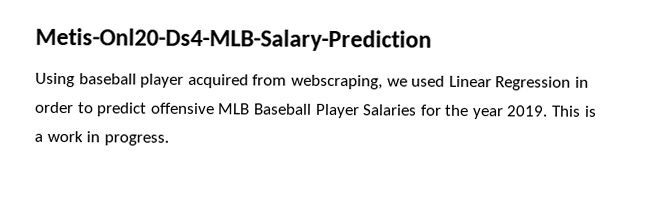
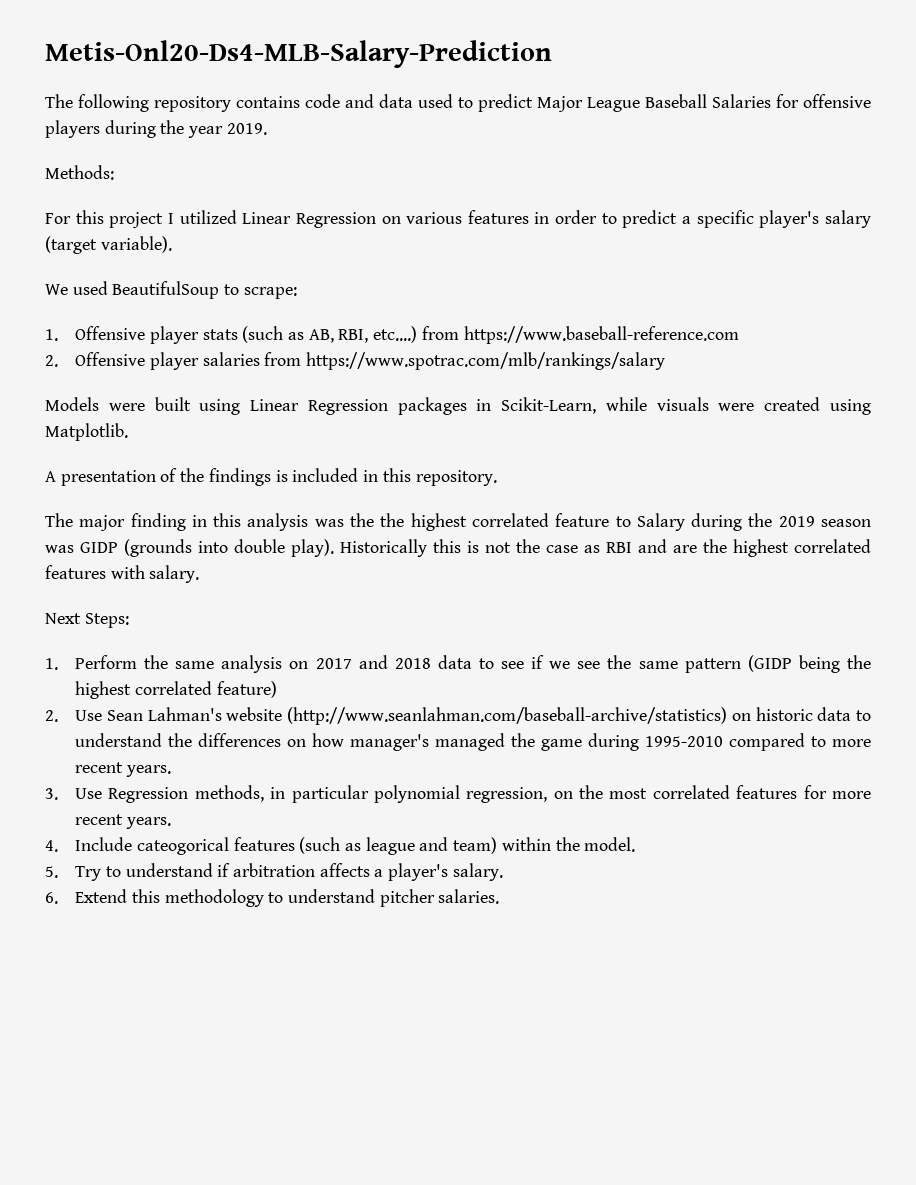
- Using baseball player acquired from webscraping, we used Linear Regression in order to predict offensive MLB Baseball Player Salaries for the year 2019. This is a work in progress.
+ The following repository contains code and data used to predict Major League Baseball Salaries for offensive players during the year 2019.
+ Methods:
+ For this project I utilized Linear Regression on various features in order to predict a specific player's salary (target variable).
+ We used BeautifulSoup to scrape:
+ 1. Offensive player stats (such as AB, RBI, etc....) from https://www.baseball-reference.com
+ 2. Offensive player salaries from https://www.spotrac.com/mlb/rankings/salary
+ Models were built using Linear Regression packages in Scikit-Learn, while visuals were created using Matplotlib.
+ A presentation of the findings is included in this repository.
+ The major finding in this analysis was the the highest correlated feature to Salary during the 2019 season was GIDP (grounds into double play). Historically this is not the case as RBI and are the highest correlated features with salary.
+ Next Steps:
+ 1. Perform the same analysis on 2017 and 2018 data to see if we see the same pattern (GIDP being the highest correlated feature)
+ 2. Use Sean Lahman's website (http://www.seanlahman.com/baseball-archive/statistics) on historic data to understand the differences on how manager's managed the game during 1995-2010 compared to more recent years.
+ 3. Use Regression methods, in particular polynomial regression, on the most correlated features for more recent years.
+ 4. Include cateogorical features (such as league and team) within the model.
+ 5. Try to understand if arbitration affects a player's salary.
+ 6. Extend this methodology to understand pitcher salaries.

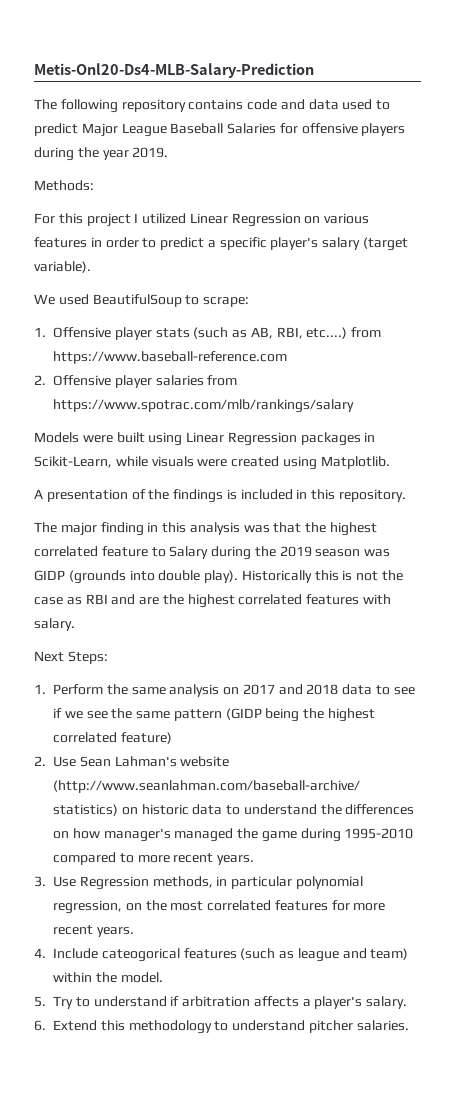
- The major finding in this analysis was the the highest correlated feature to Salary during the 2019 season was GIDP (grounds into double play).
+ The major finding in this analysis was that the highest correlated feature to Salary during the 2019 season was GIDP (grounds into double play).

